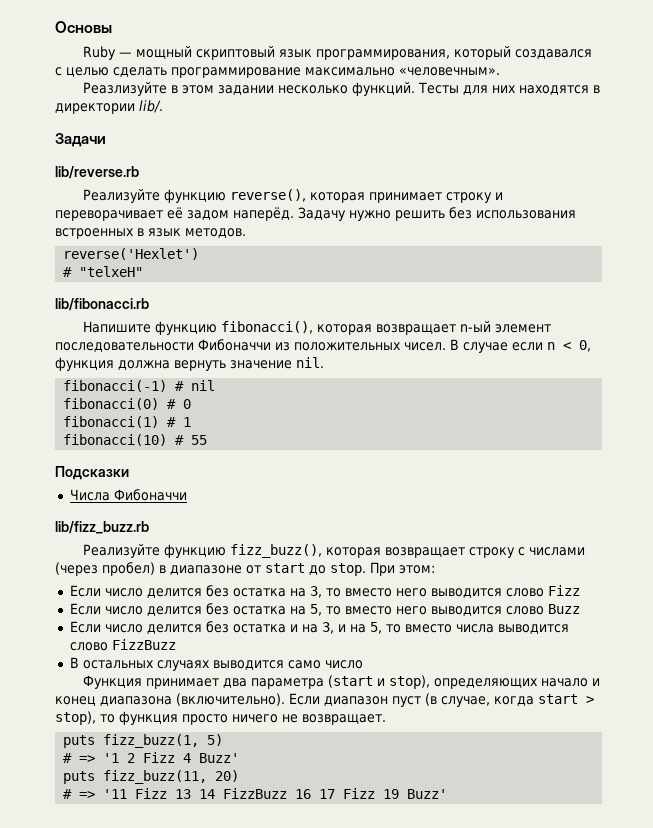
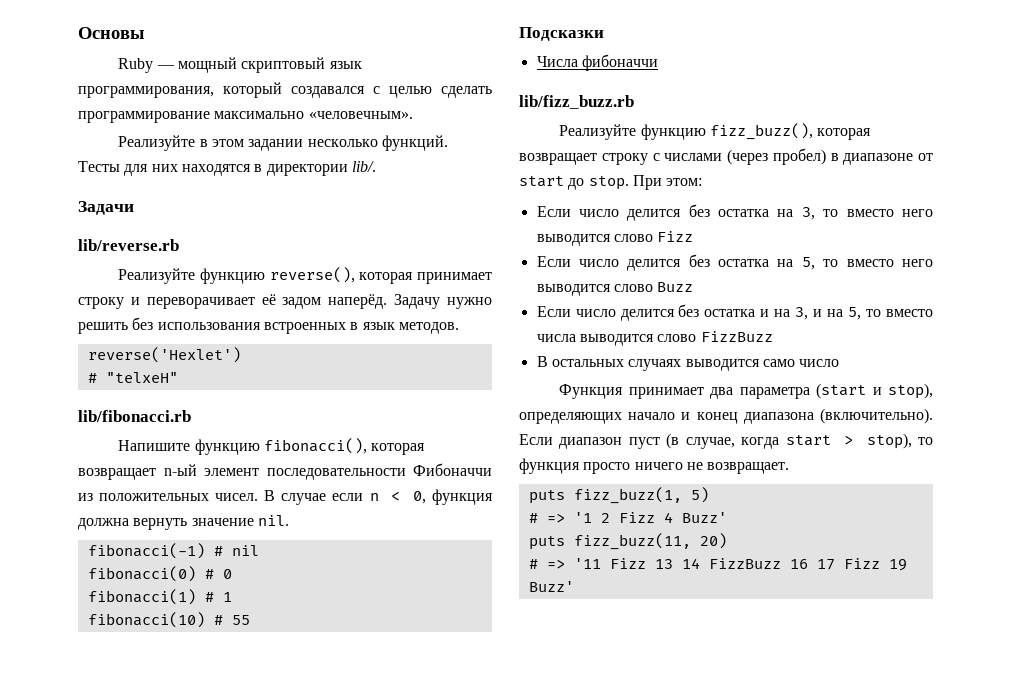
- Реазлизуйте в этом задании несколько функций.
+ Реализуйте в этом задании несколько функций.
- Числа Фибоначчи
+ Числа фибоначчи

